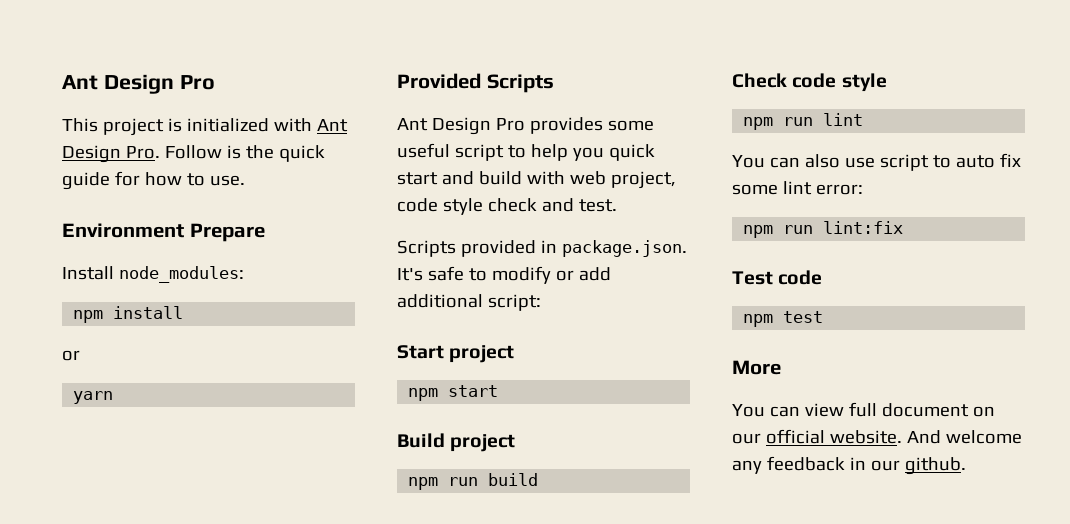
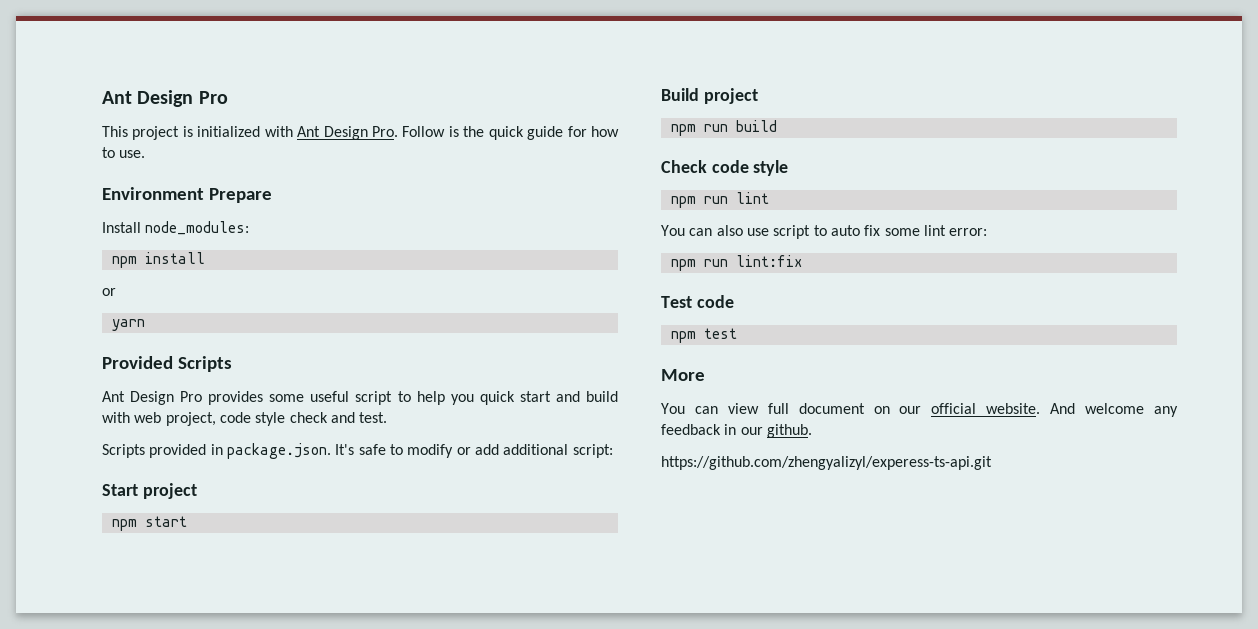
+ https://github.com/zhengyalizyl/experess-ts-api.git

